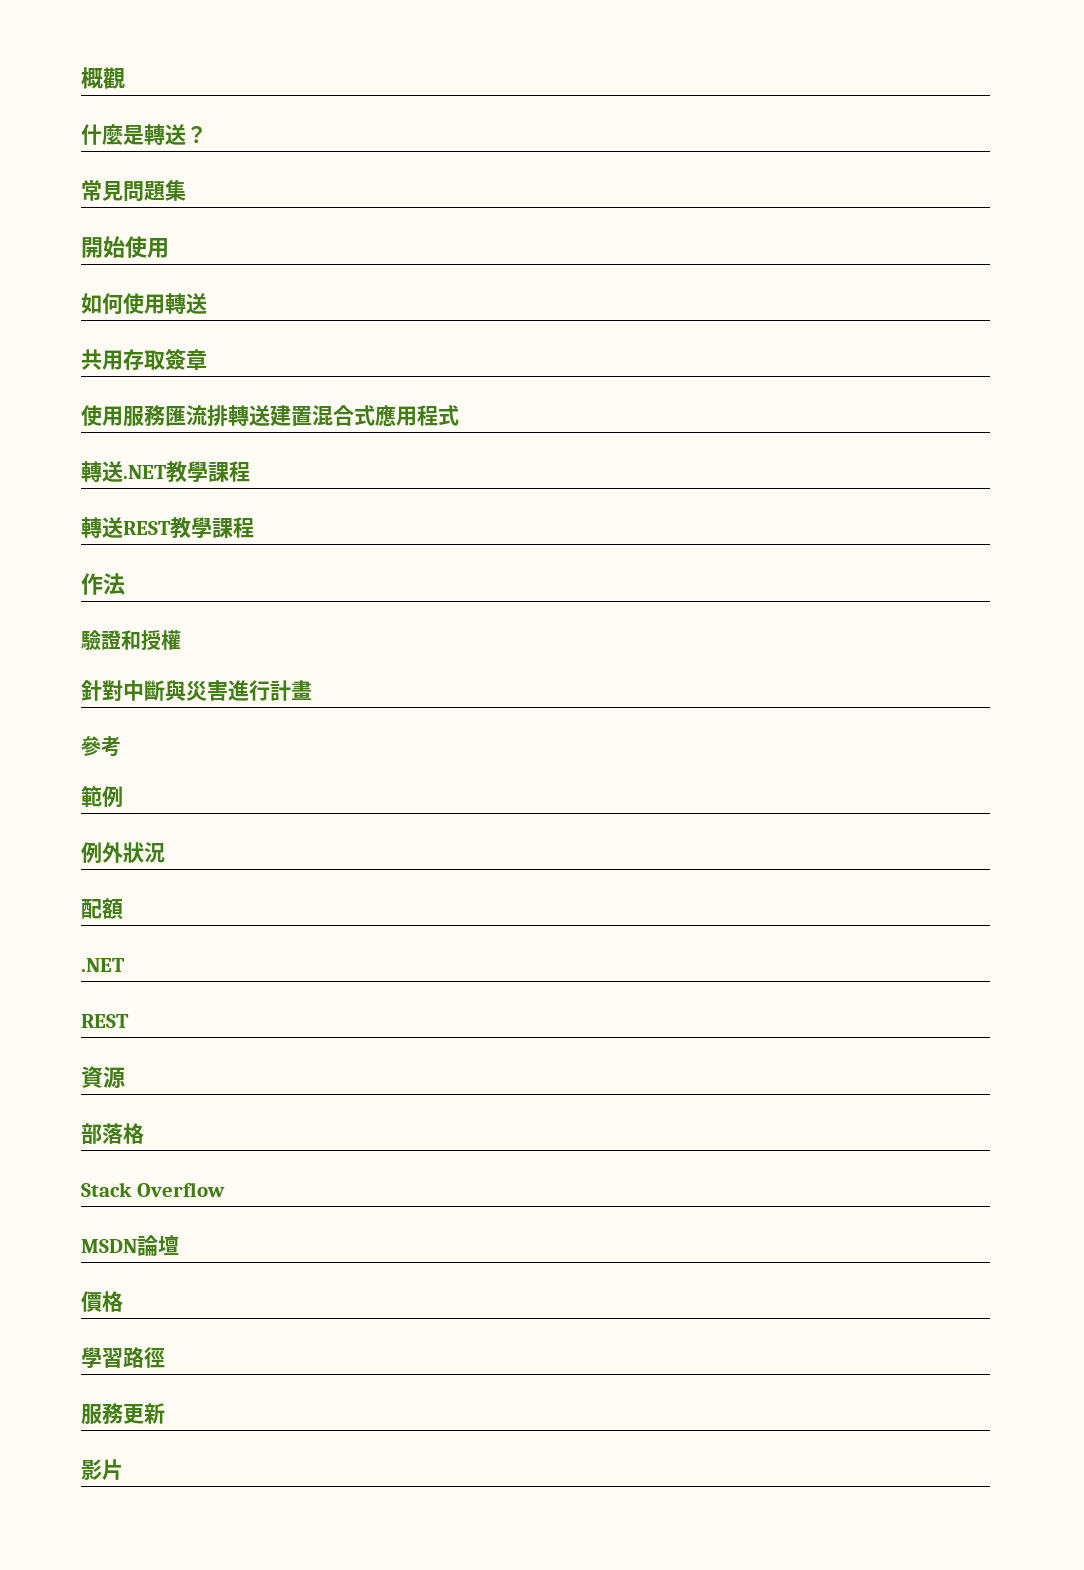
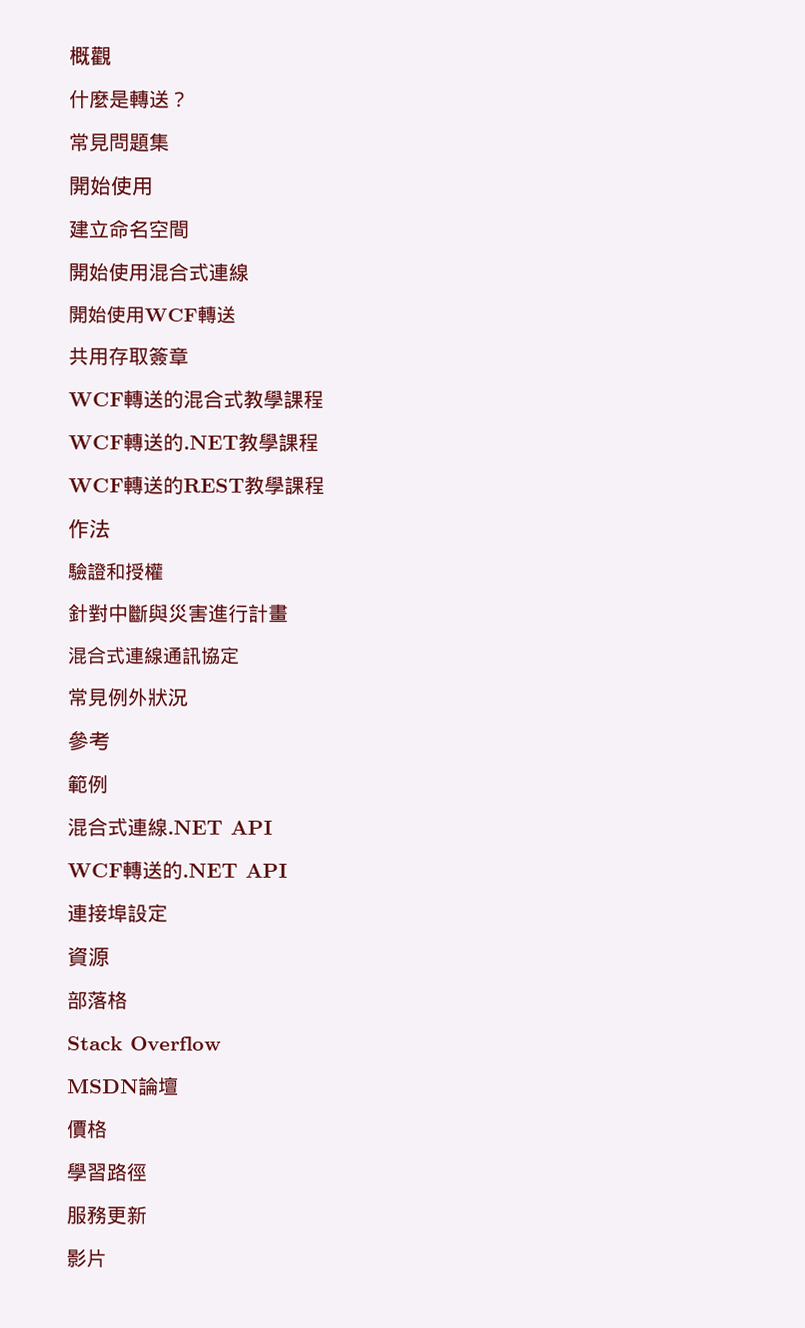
- 如何使用轉送
+ 建立命名空間
+ 開始使用混合式連線
+ 開始使用WCF轉送
  共用存取簽章
- 使用服務匯流排轉送建置混合式應用程式
- 轉送.NET教學課程
+ WCF轉送的混合式教學課程
+ WCF轉送的.NET教學課程
- 轉送REST教學課程
+ WCF轉送的REST教學課程
+ 混合式連線通訊協定
+ 常見例外狀況
  參考
  範例
- 例外狀況
- 配額
- .NET
- REST
+ 混合式連線.NET API
+ WCF轉送的.NET API
+ 連接埠設定

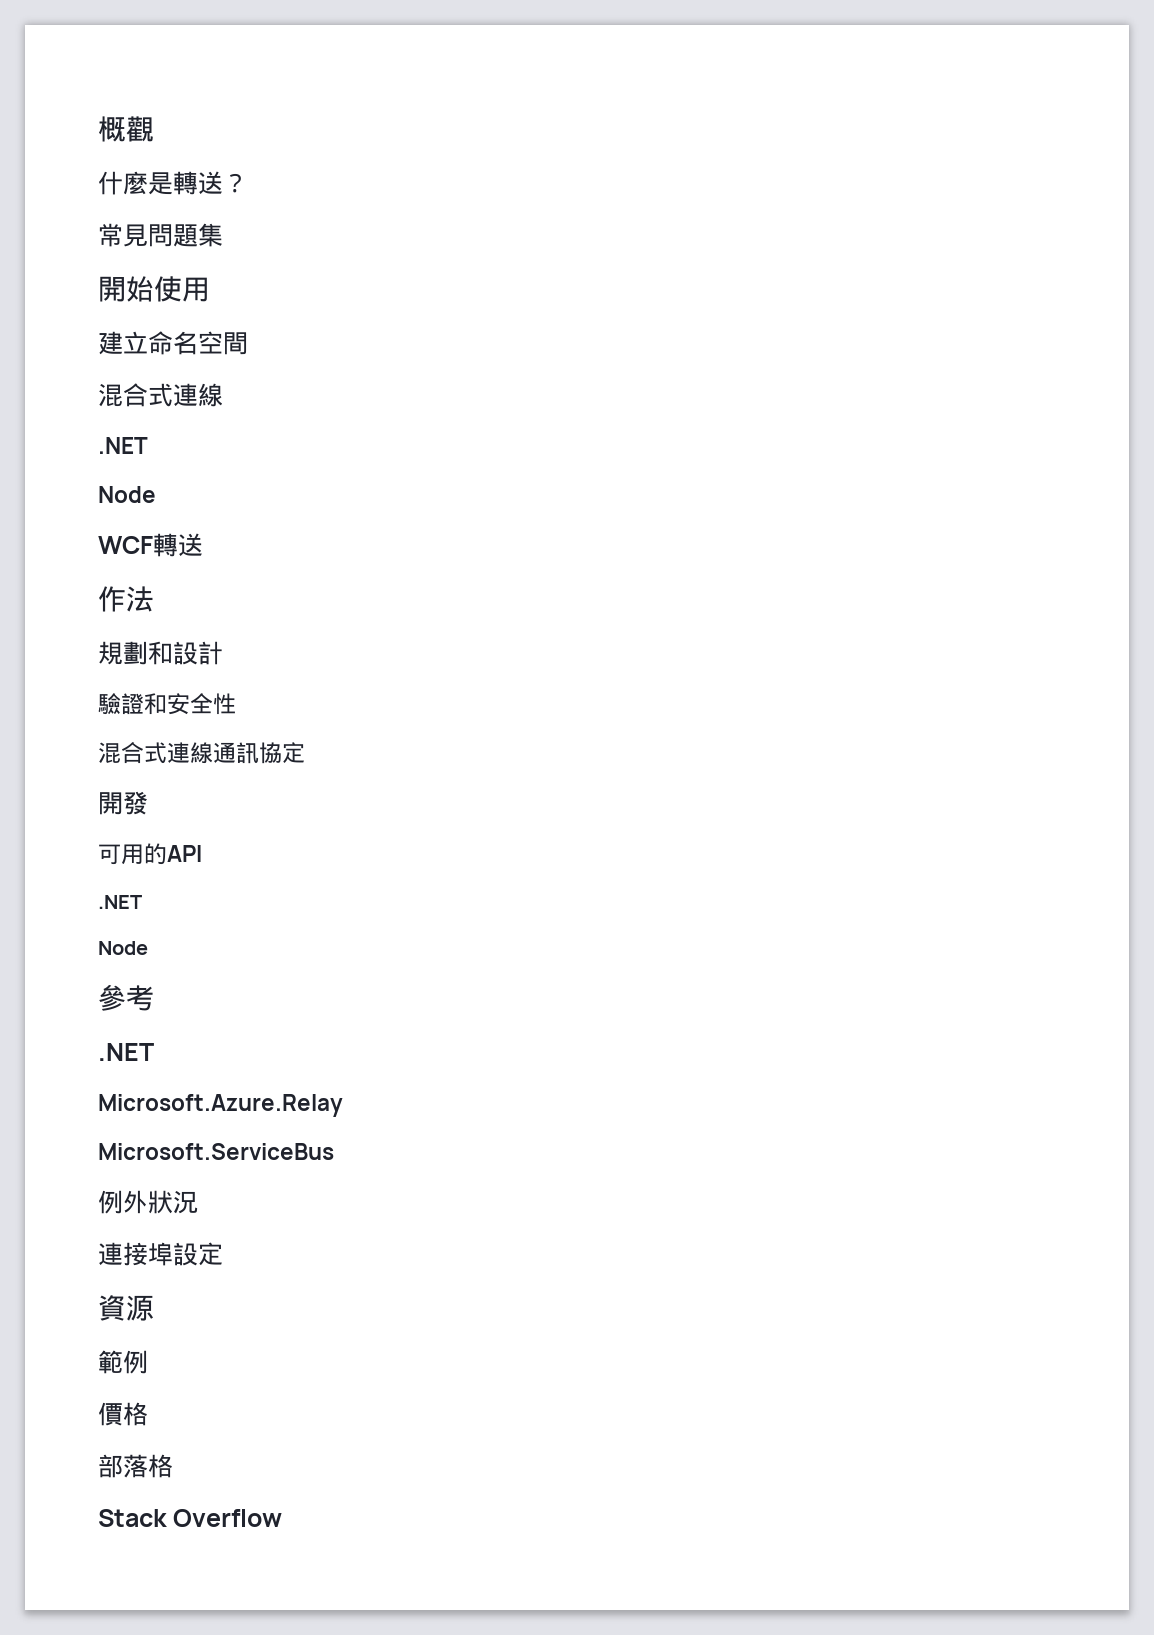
  建立命名空間
- 開始使用混合式連線
- 開始使用WCF轉送
- 共用存取簽章
- WCF轉送的混合式教學課程
- WCF轉送的.NET教學課程
- WCF轉送的REST教學課程
+ 混合式連線
+ .NET
+ Node
+ WCF轉送
+ 規劃和設計
- 驗證和授權
- 針對中斷與災害進行計畫
+ 驗證和安全性
- 常見例外狀況
+ 開發
+ 可用的API
+ .NET
+ Node
  參考
- 範例
- 混合式連線.NET API
- WCF轉送的.NET API
+ .NET
+ Microsoft.Azure.Relay
+ Microsoft.ServiceBus
+ 例外狀況
+ 範例
+ 價格
- MSDN論壇
- 價格
- 學習路徑
- 服務更新
- 影片

